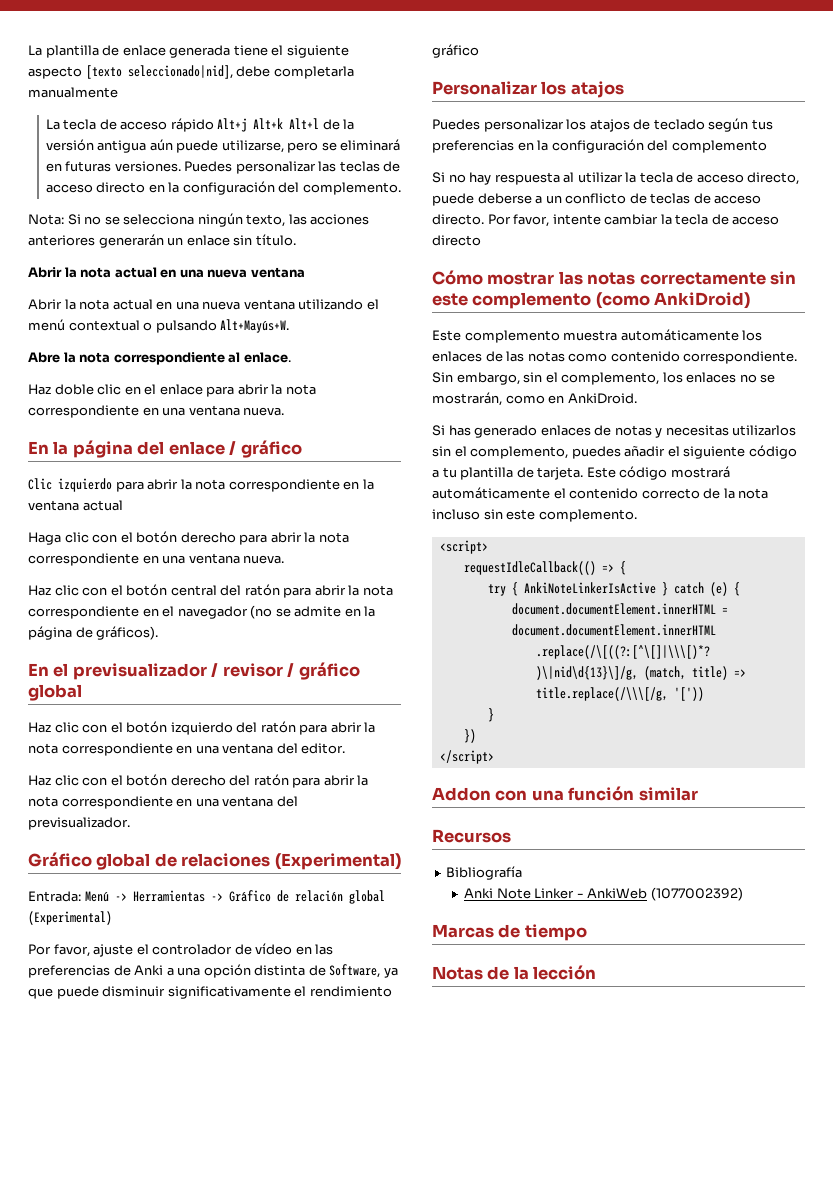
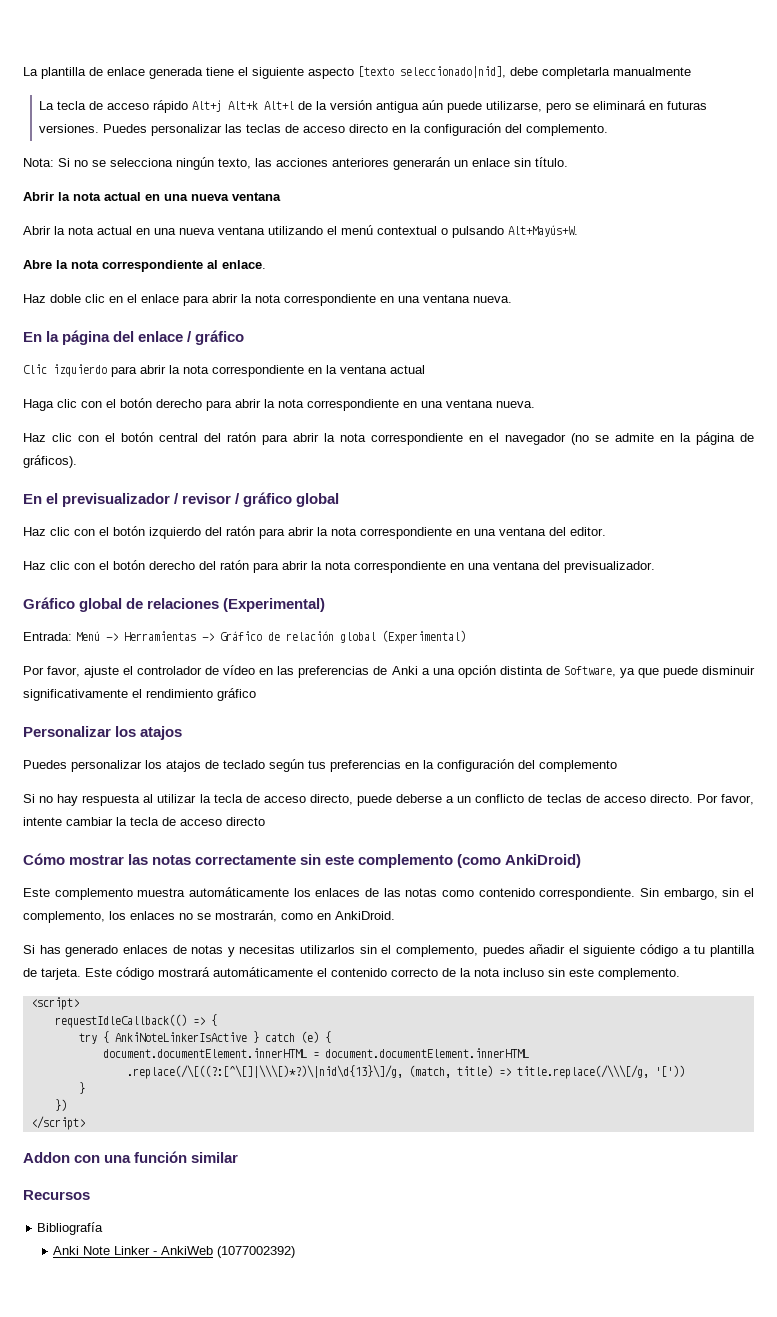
- Marcas de tiempo
- Notas de la lección

